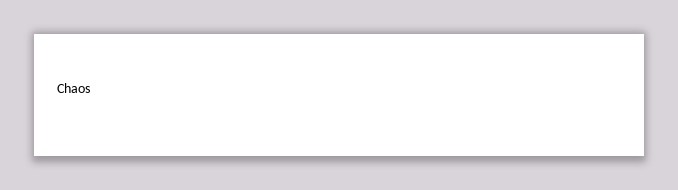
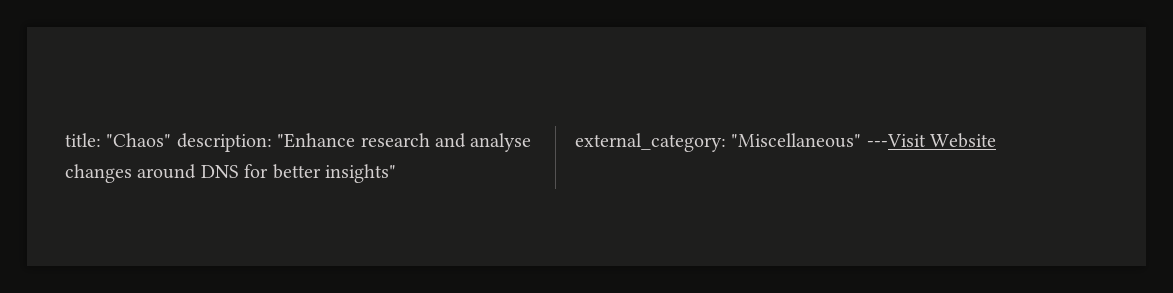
- Chaos
+ title: "Chaos" description: "Enhance research and analyse changes around DNS for better insights" external_category: "Miscellaneous" ---Visit Website

